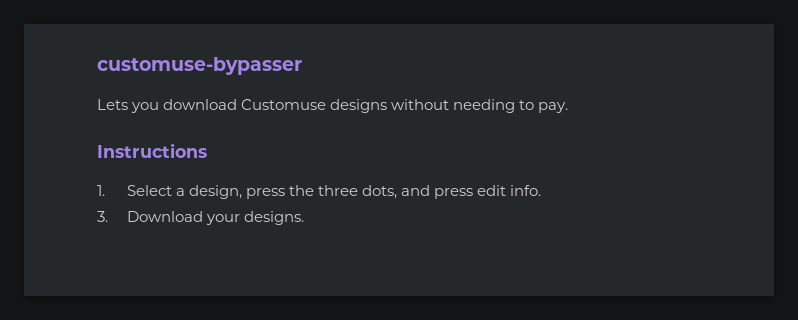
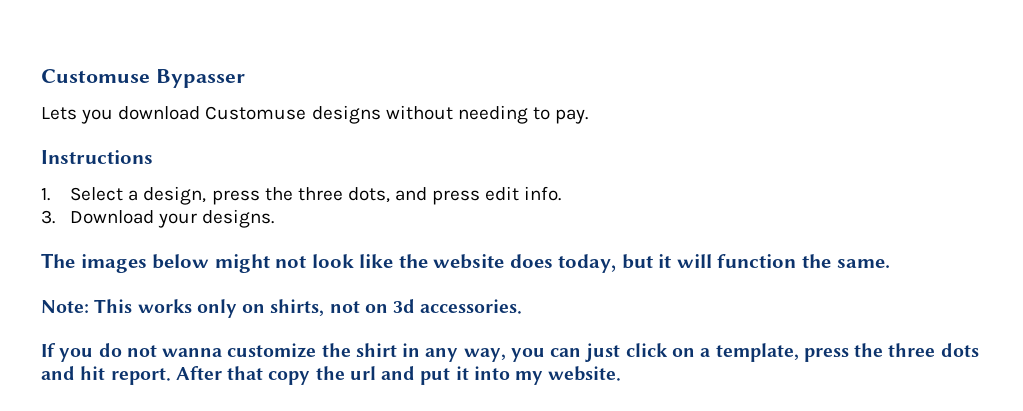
- customuse-bypasser
+ Customuse Bypasser
+ The images below might not look like the website does today, but it will function the same.
+ Note: This works only on shirts, not on 3d accessories.
+ If you do not wanna customize the shirt in any way, you can just click on a template, press the three dots and hit report. After that copy the url and put it into my website.

